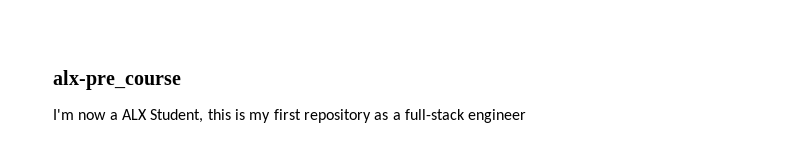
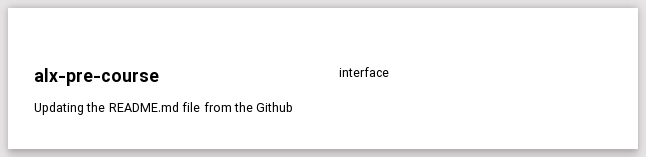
- alx-pre_course
- I'm now a ALX Student, this is my first repository as a full-stack engineer
+ alx-pre-course
+ Updating the README.md file from the Github interface

